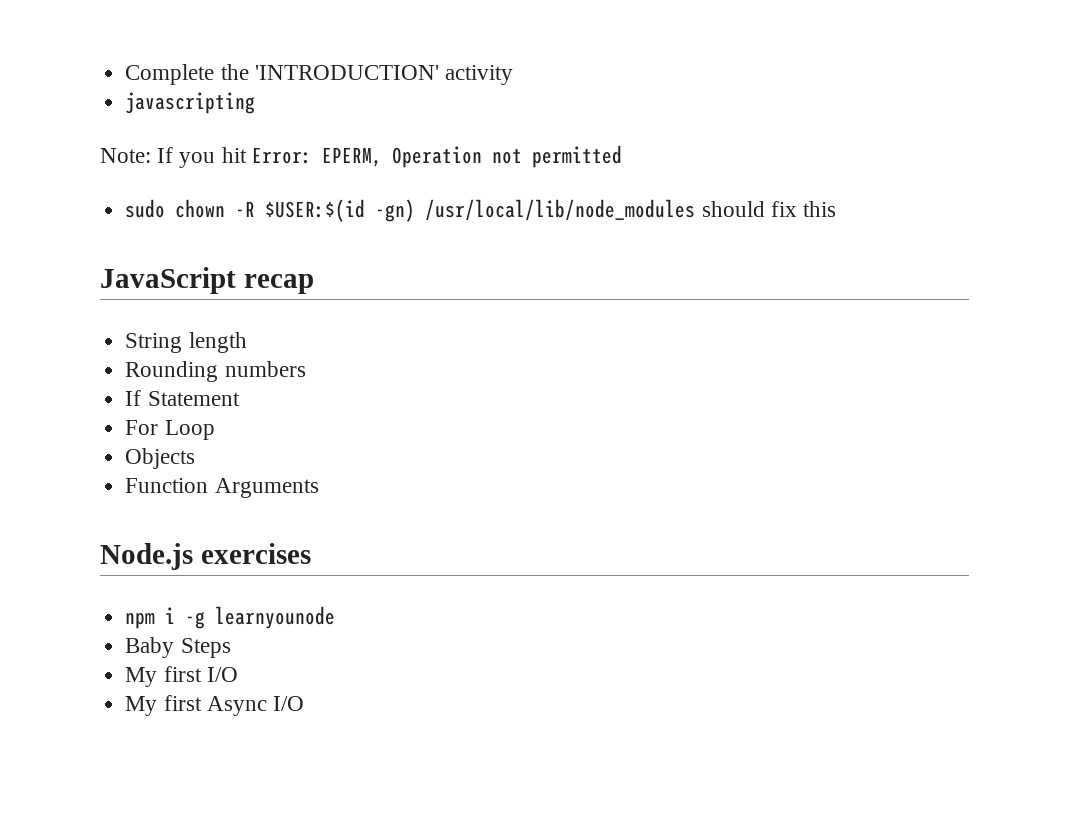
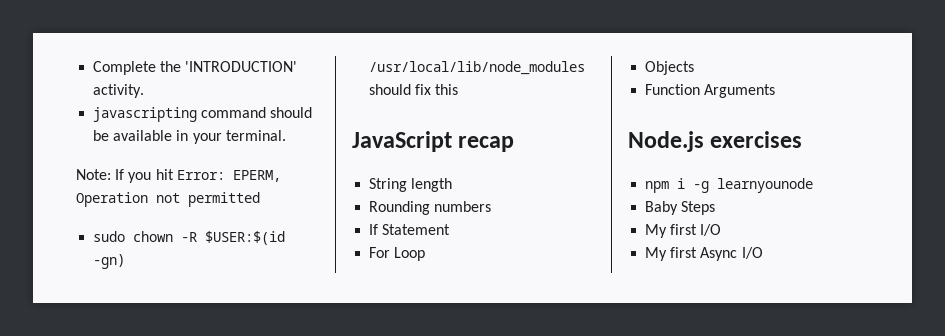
- Complete the 'INTRODUCTION' activity
+ Complete the 'INTRODUCTION' activity.
- javascripting
+ javascripting command should be available in your terminal.

